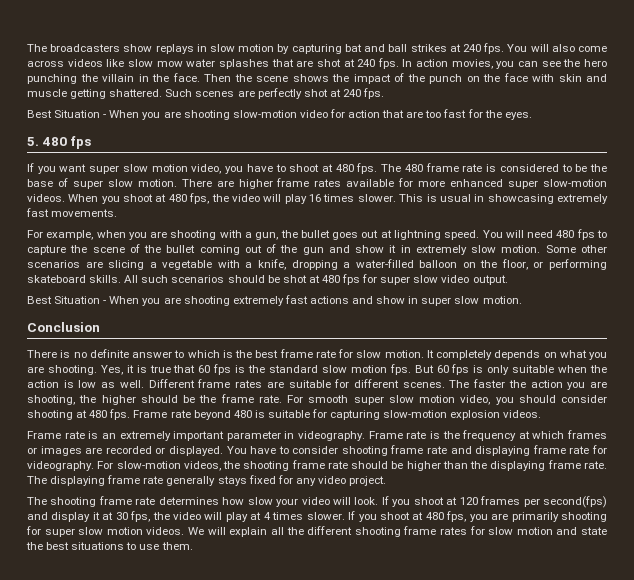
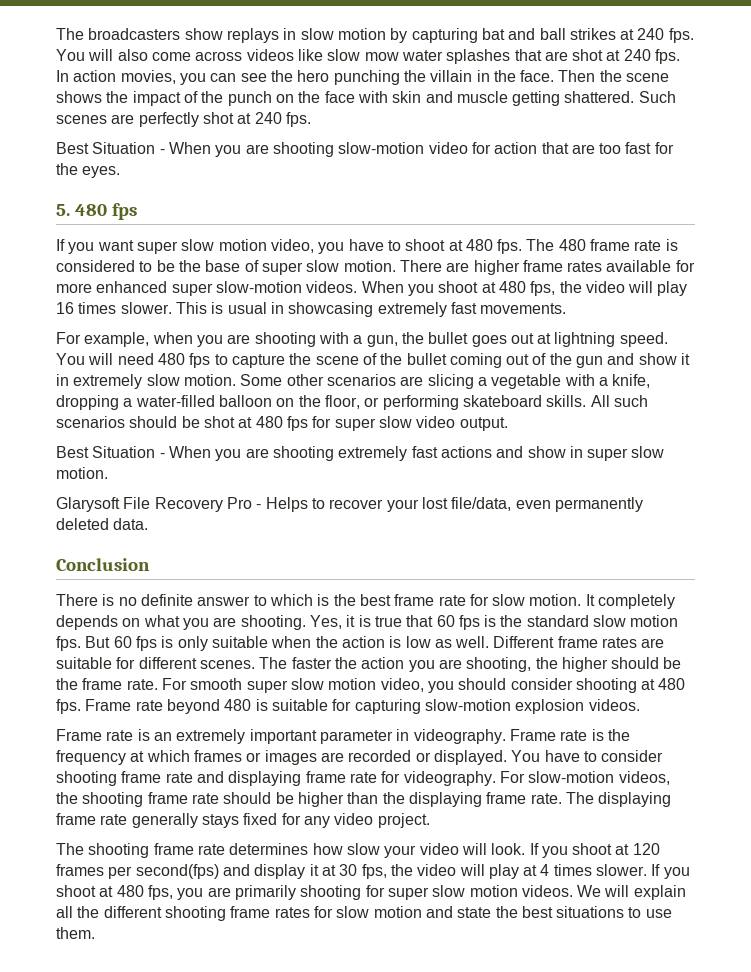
+ Glarysoft File Recovery Pro - Helps to recover your lost file/data, even permanently deleted data.

